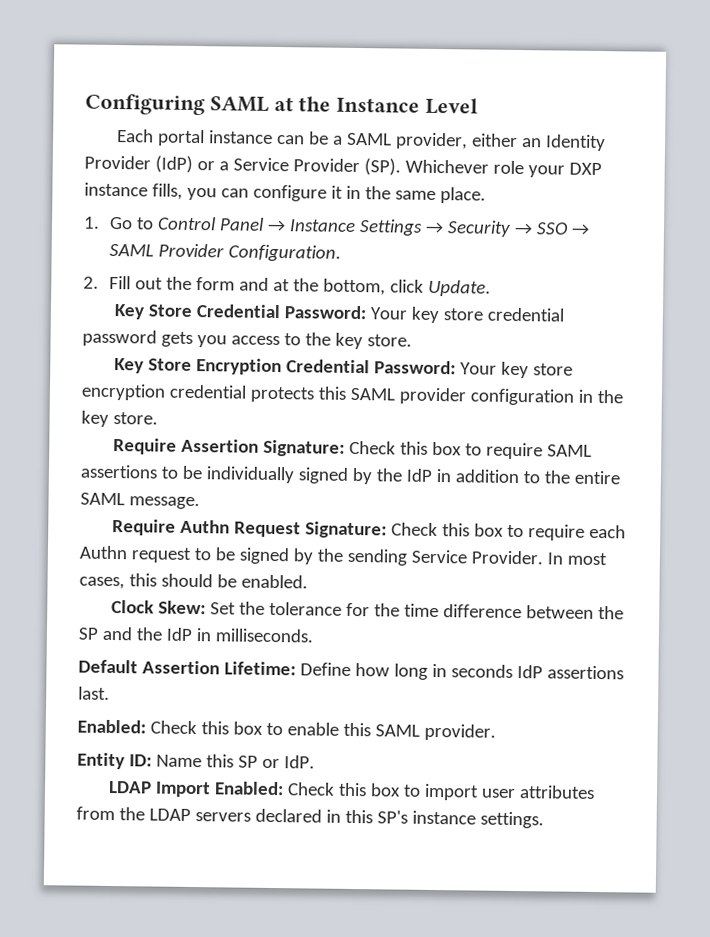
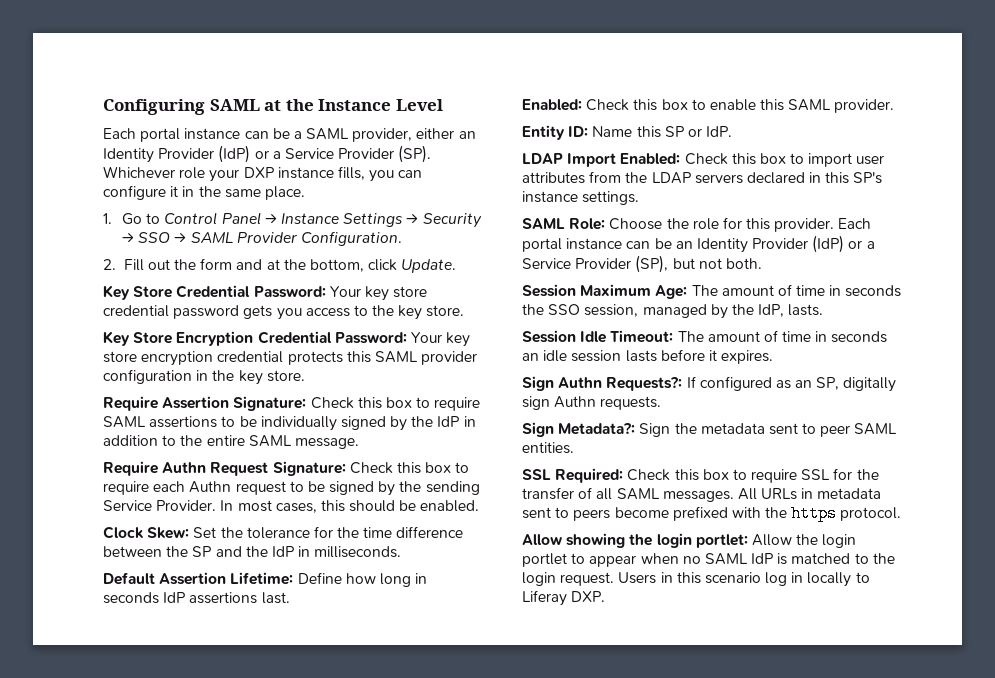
+ SAML Role: Choose the role for this provider. Each portal instance can be an Identity Provider (IdP) or a Service Provider (SP), but not both.
+ Session Maximum Age: The amount of time in seconds the SSO session, managed by the IdP, lasts.
+ Session Idle Timeout: The amount of time in seconds an idle session lasts before it expires.
+ Sign Authn Requests?: If configured as an SP, digitally sign Authn requests.
+ Sign Metadata?: Sign the metadata sent to peer SAML entities.
+ SSL Required: Check this box to require SSL for the transfer of all SAML messages. All URLs in metadata sent to peers become prefixed with the https protocol.
+ Allow showing the login portlet: Allow the login portlet to appear when no SAML IdP is matched to the login request. Users in this scenario log in locally to Liferay DXP.

